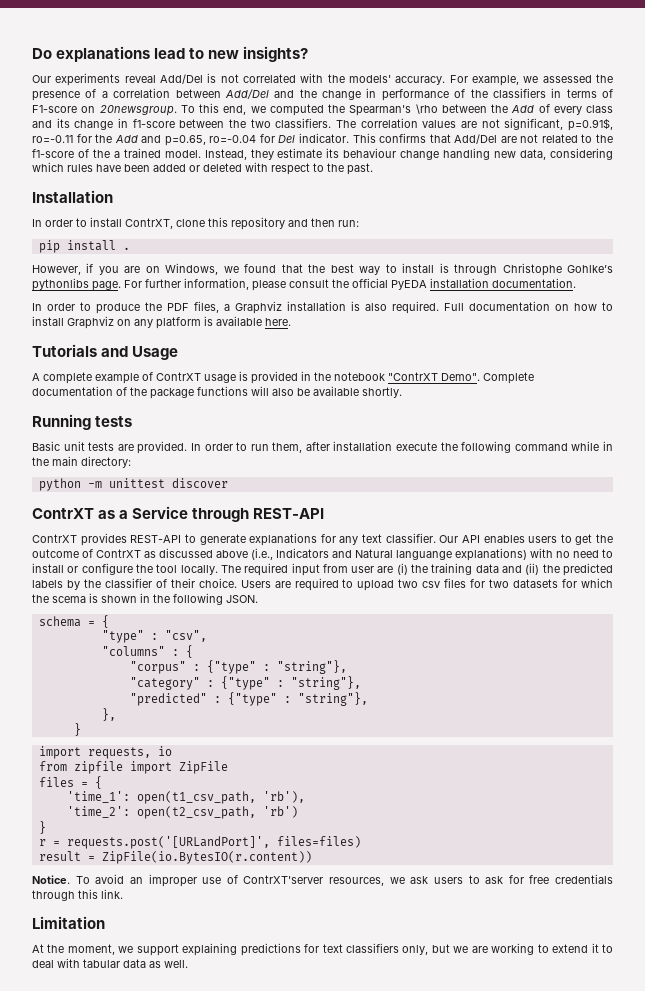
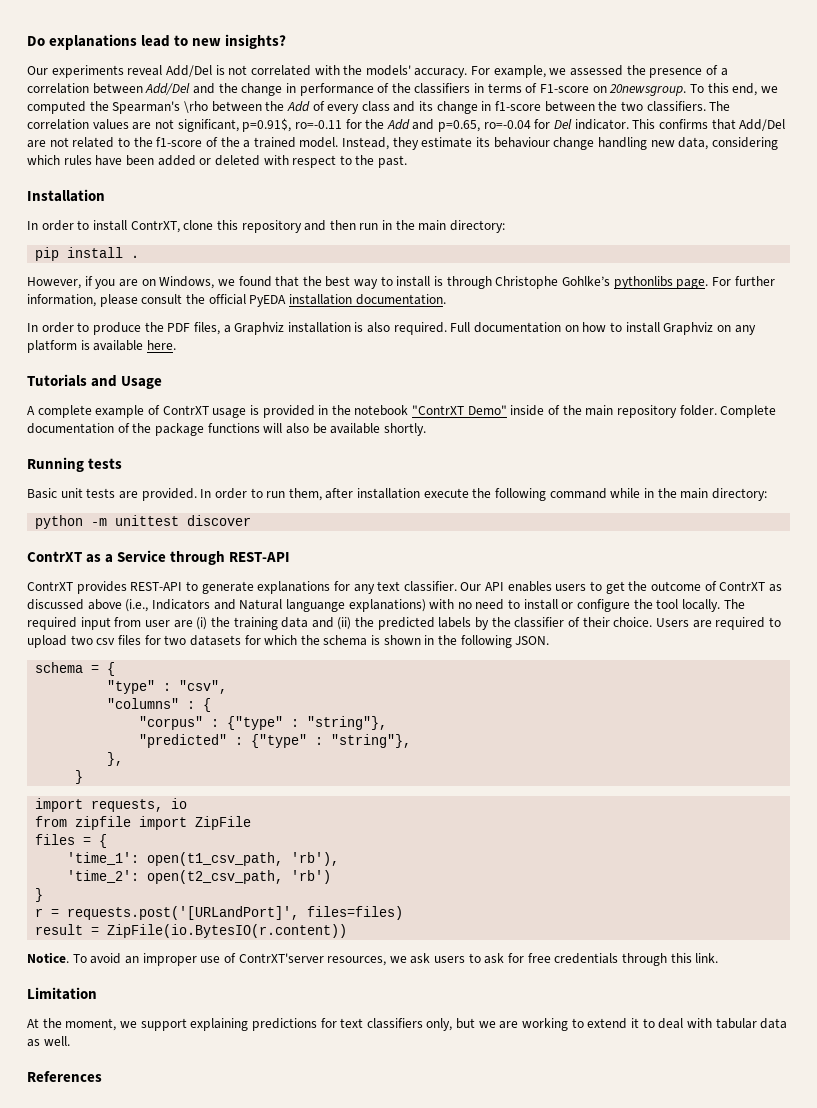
- In order to install ContrXT, clone this repository and then run:
+ In order to install ContrXT, clone this repository and then run in the main directory:
- A complete example of ContrXT usage is provided in the notebook "ContrXT Demo".
+ A complete example of ContrXT usage is provided in the notebook "ContrXT Demo" inside of the main repository folder.
- Users are required to upload two csv files for two datasets for which the scema is shown in the following JSON.
+ Users are required to upload two csv files for two datasets for which the schema is shown in the following JSON.
- "category" : {"type" : "string"},
+ References

